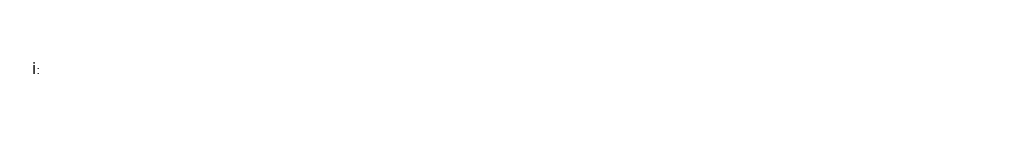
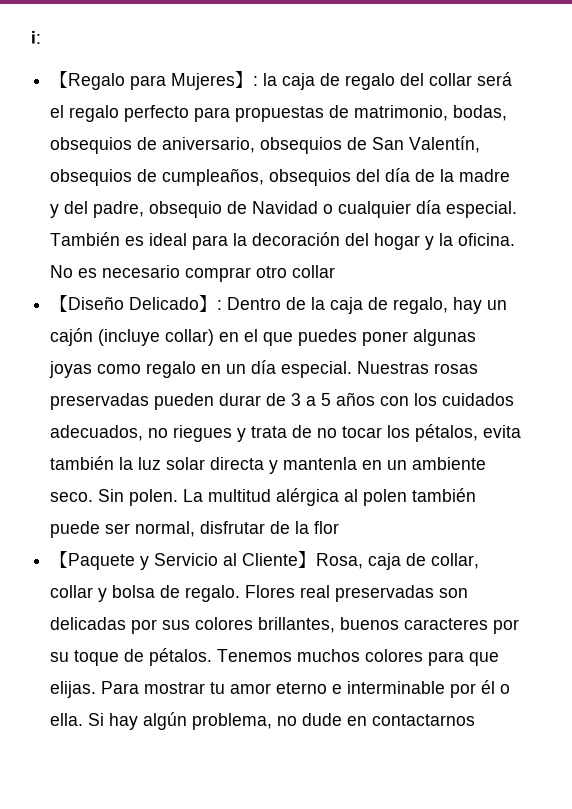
+ 【Regalo para Mujeres】: la caja de regalo del collar será el regalo perfecto para propuestas de matrimonio, bodas, obsequios de aniversario, obsequios de San Valentín, obsequios de cumpleaños, obsequios del día de la madre y del padre, obsequio de Navidad o cualquier día especial. También es ideal para la decoración del hogar y la oficina. No es necesario comprar otro collar
+ 【Diseño Delicado】: Dentro de la caja de regalo, hay un cajón (incluye collar) en el que puedes poner algunas joyas como regalo en un día especial. Nuestras rosas preservadas pueden durar de 3 a 5 años con los cuidados adecuados, no riegues y trata de no tocar los pétalos, evita también la luz solar directa y mantenla en un ambiente seco. Sin polen. La multitud alérgica al polen también puede ser normal, disfrutar de la flor
+ 【Paquete y Servicio al Cliente】Rosa, caja de collar, collar y bolsa de regalo. Flores real preservadas son delicadas por sus colores brillantes, buenos caracteres por su toque de pétalos. Tenemos muchos colores para que elijas. Para mostrar tu amor eterno e interminable por él o ella. Si hay algún problema, no dude en contactarnos

